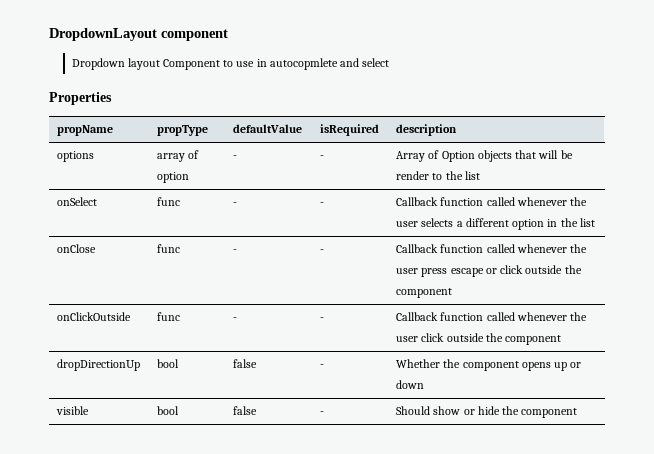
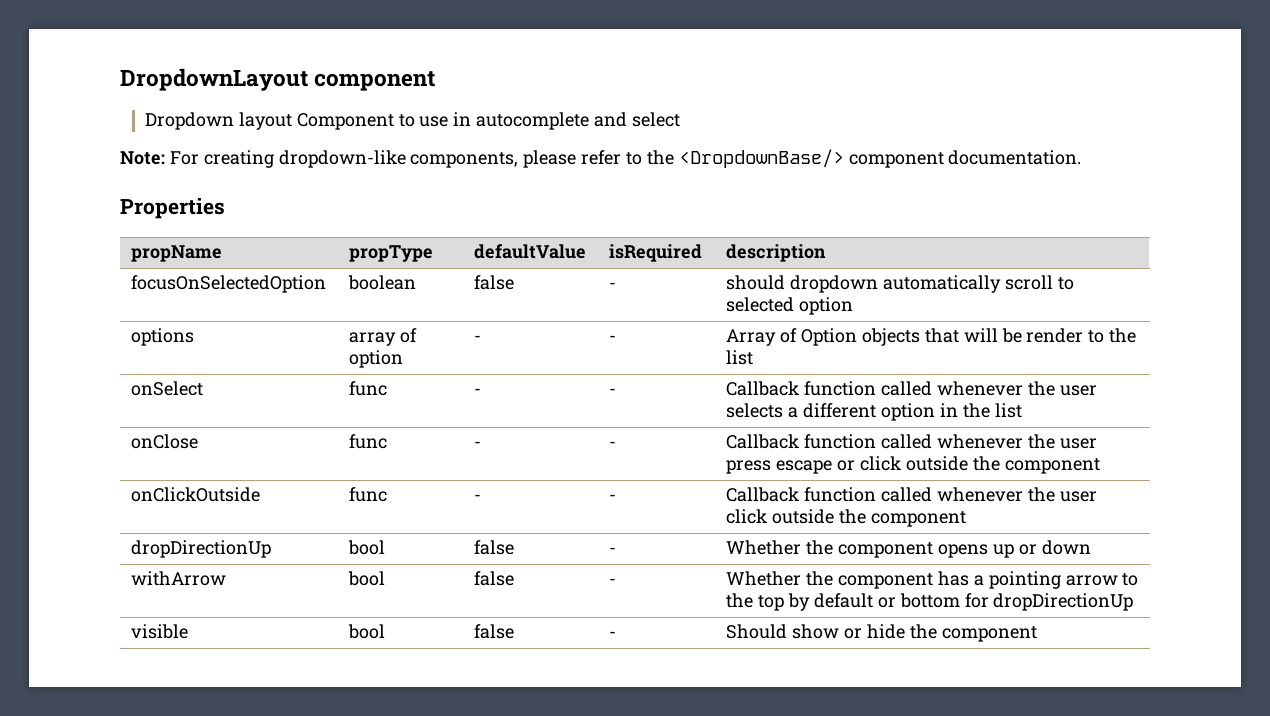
- Dropdown layout Component to use in autocopmlete and select
+ Dropdown layout Component to use in autocomplete and select
+ Note: For creating dropdown-like components, please refer to the <DropdownBase/> component documentation.
+ focusOnSelectedOption | boolean | false | - | should dropdown automatically scroll to selected option
+ withArrow | bool | false | - | Whether the component has a pointing arrow to the top by default or bottom for dropDirectionUp

